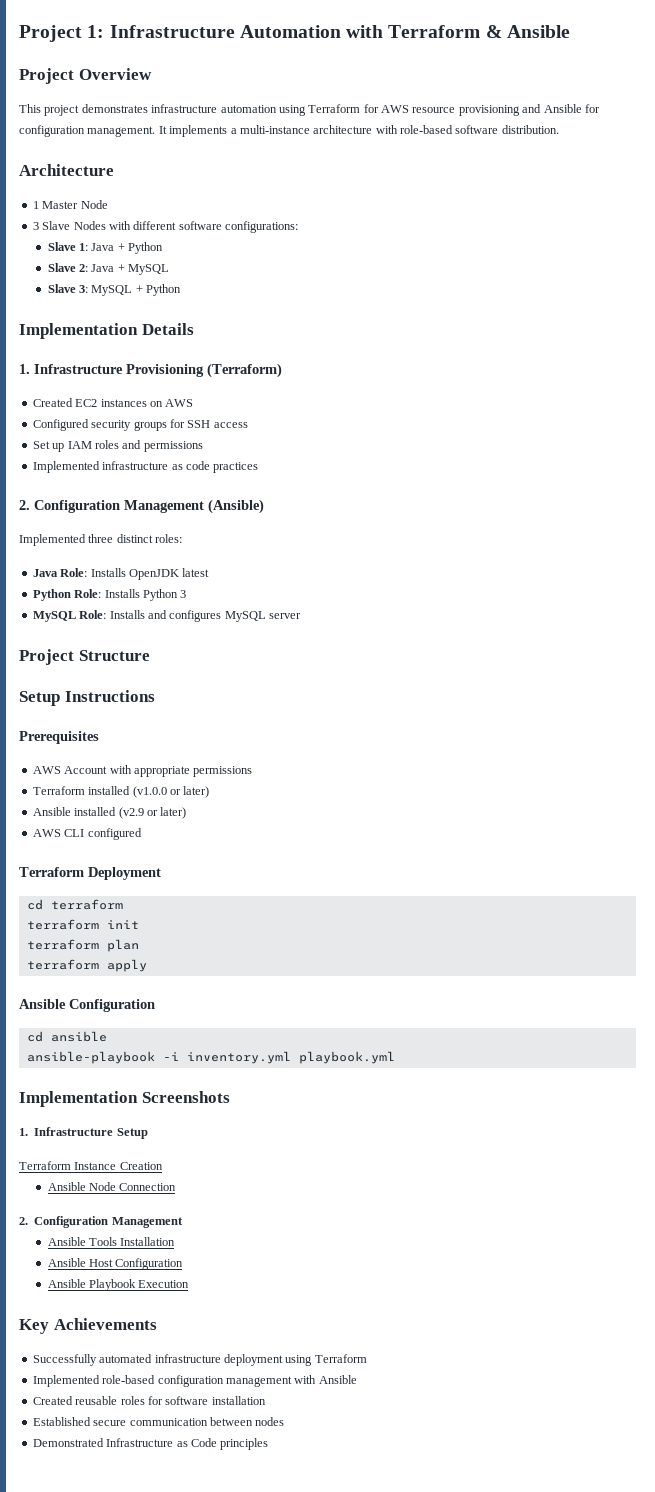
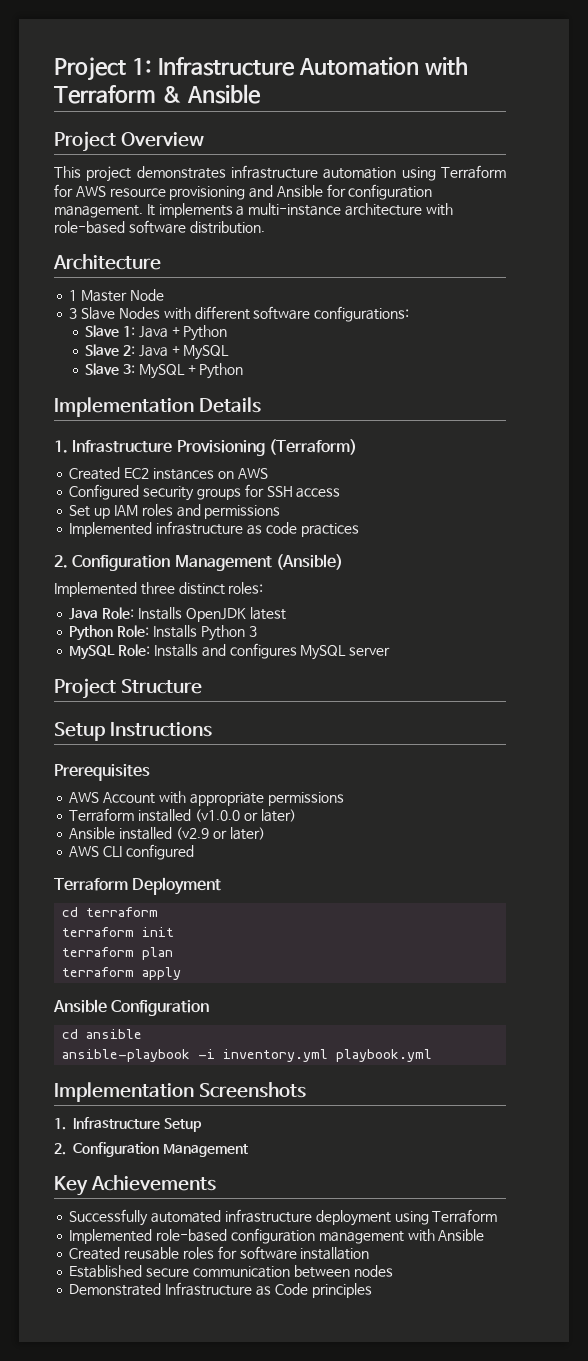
  1. Infrastructure Setup
- Terraform Instance Creation
- Ansible Node Connection
  2. Configuration Management
- Ansible Tools Installation
- Ansible Host Configuration
- Ansible Playbook Execution

